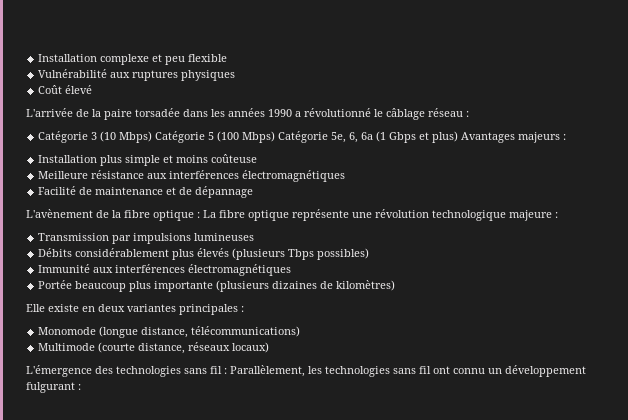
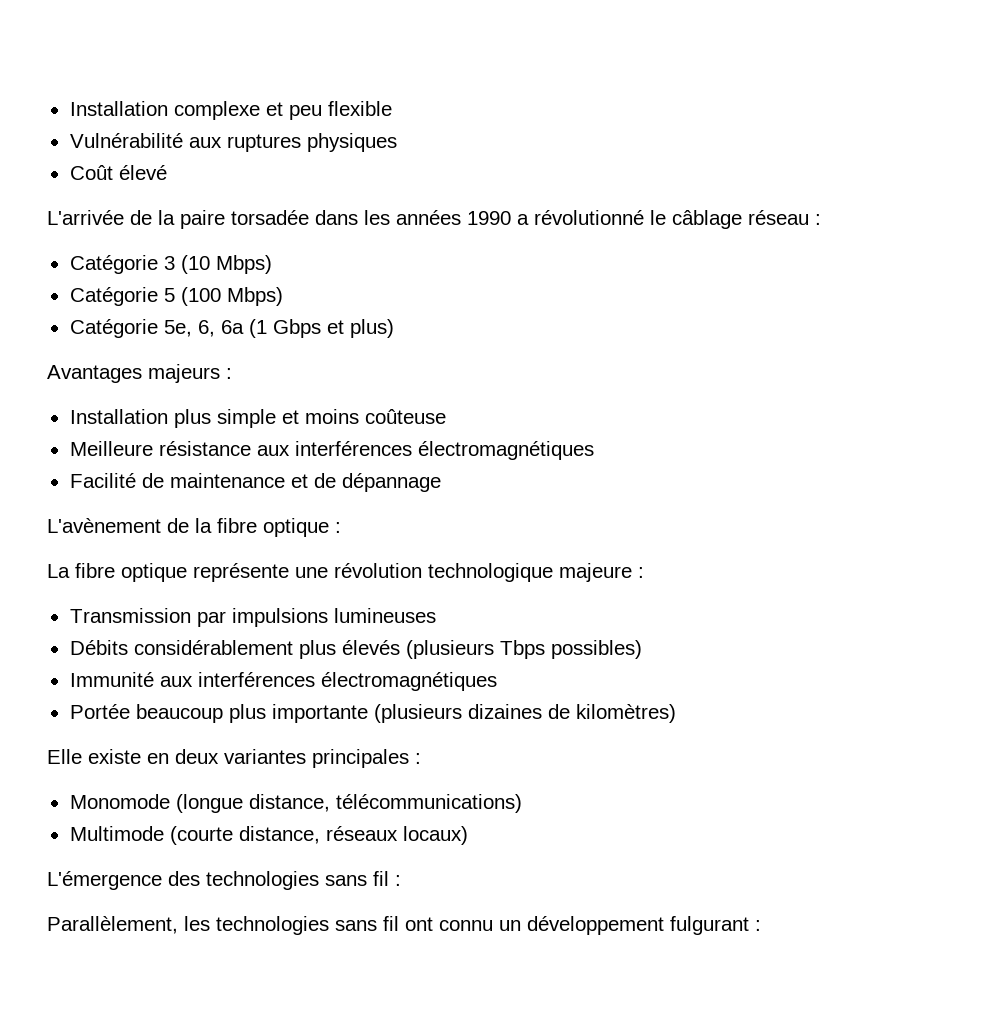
- Catégorie 3 (10 Mbps) Catégorie 5 (100 Mbps) Catégorie 5e, 6, 6a (1 Gbps et plus) Avantages majeurs :
+ Catégorie 3 (10 Mbps)
+ Catégorie 5 (100 Mbps)
+ Catégorie 5e, 6, 6a (1 Gbps et plus)
+ Avantages majeurs :
- L'avènement de la fibre optique : La fibre optique représente une révolution technologique majeure :
+ L'avènement de la fibre optique :
+ La fibre optique représente une révolution technologique majeure :
- L'émergence des technologies sans fil : Parallèlement, les technologies sans fil ont connu un développement fulgurant :
+ L'émergence des technologies sans fil :
+ Parallèlement, les technologies sans fil ont connu un développement fulgurant :

